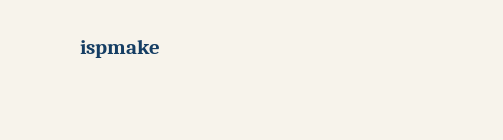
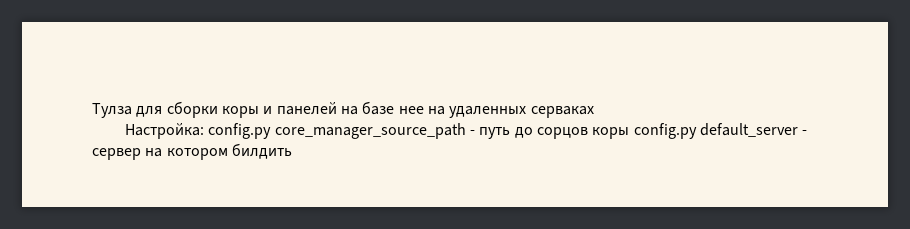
- ispmake
+ Тулза для сборки коры и панелей на базе нее на удаленных серваках
+ Настройка: config.py core_manager_source_path - путь до сорцов коры config.py default_server - сервер на котором билдить

